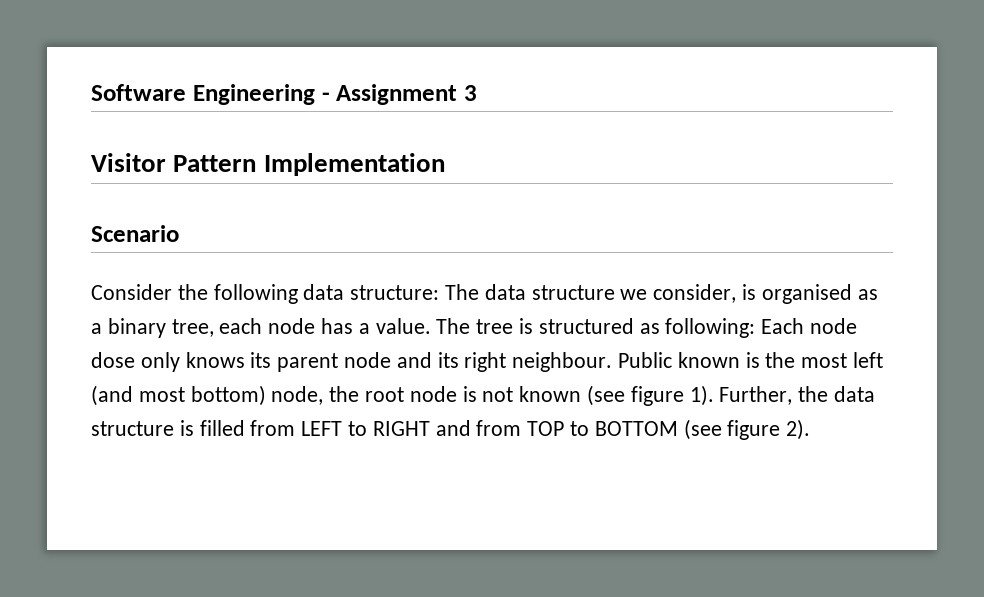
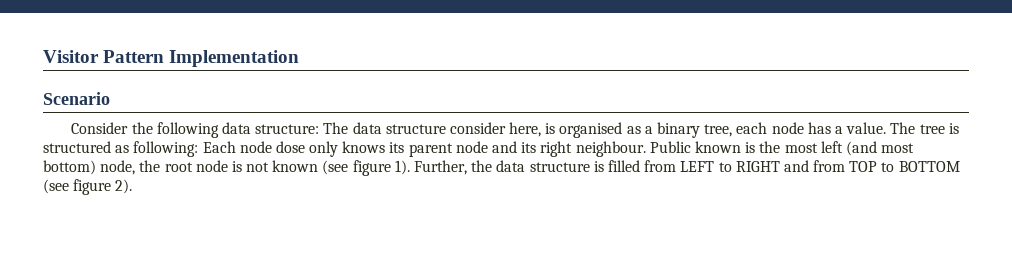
- Software Engineering - Assignment 3
- Consider the following data structure: The data structure we consider, is organised as a binary tree, each node has a value.
+ Consider the following data structure: The data structure consider here, is organised as a binary tree, each node has a value.

